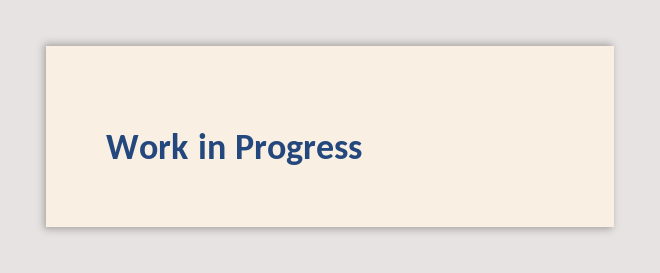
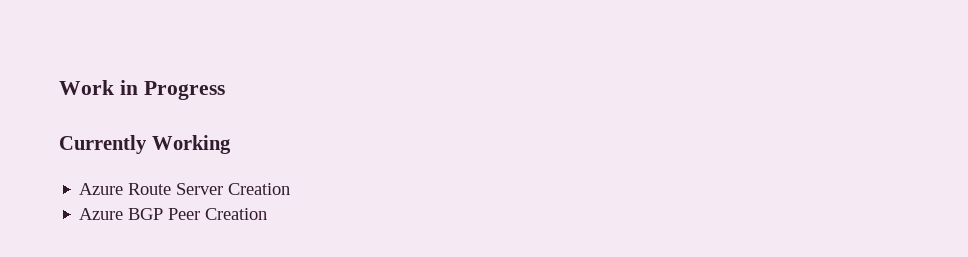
+ Currently Working
+ Azure Route Server Creation
+ Azure BGP Peer Creation

